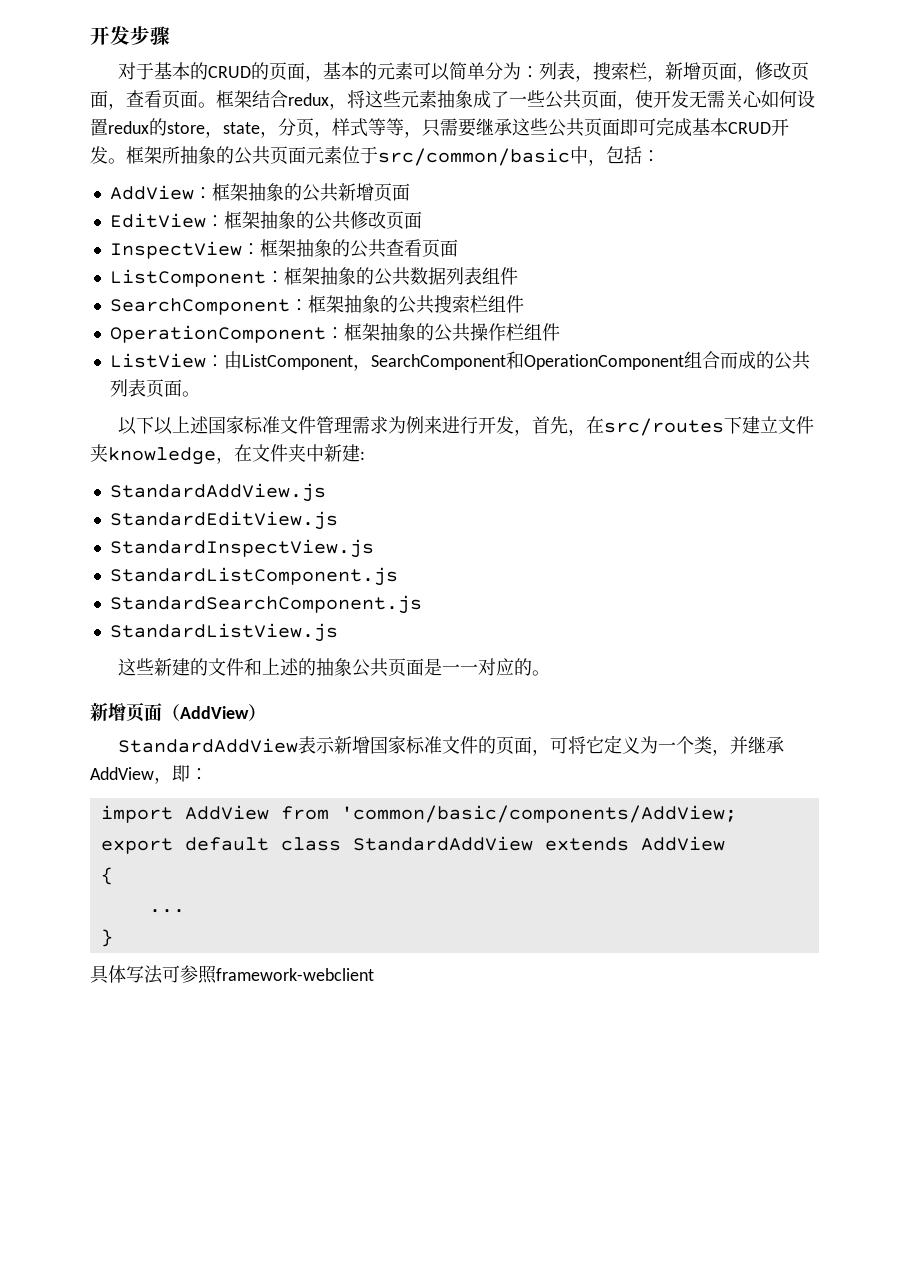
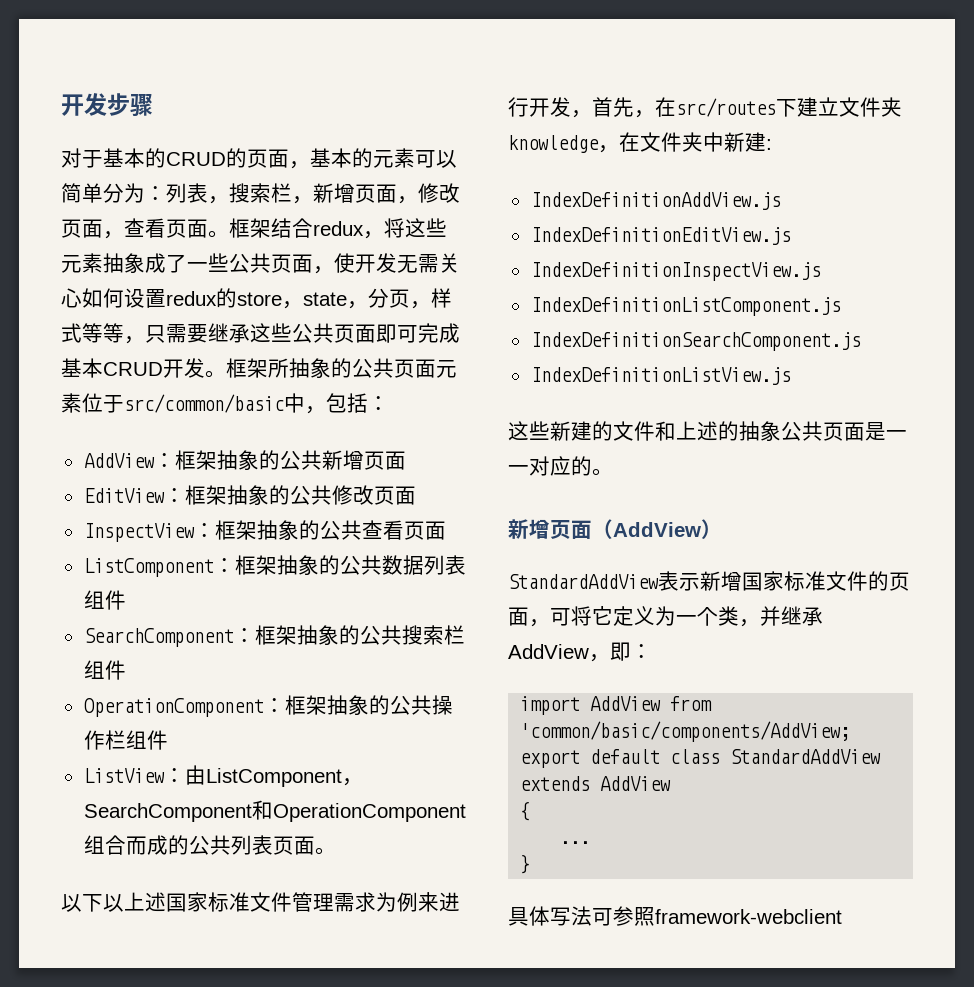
- StandardAddView.js
- StandardEditView.js
- StandardInspectView.js
- StandardListComponent.js
- StandardSearchComponent.js
- StandardListView.js
+ IndexDefinitionAddView.js
+ IndexDefinitionEditView.js
+ IndexDefinitionInspectView.js
+ IndexDefinitionListComponent.js
+ IndexDefinitionSearchComponent.js
+ IndexDefinitionListView.js

